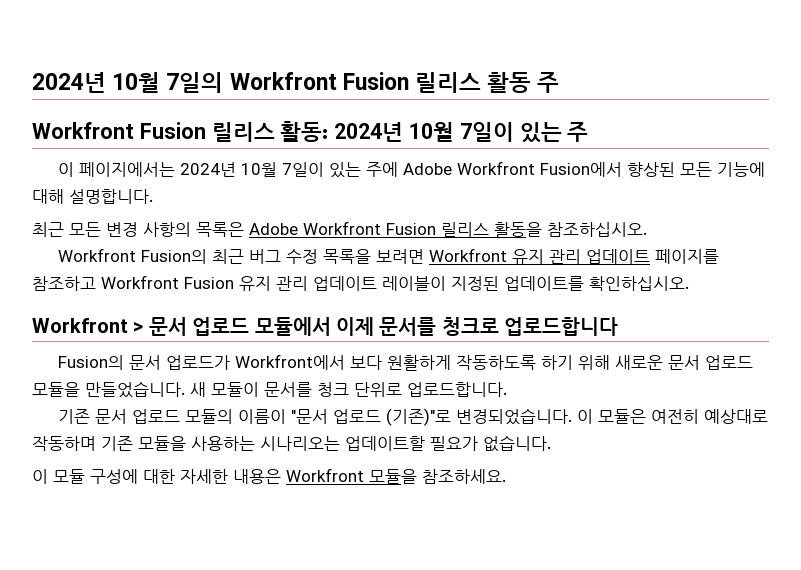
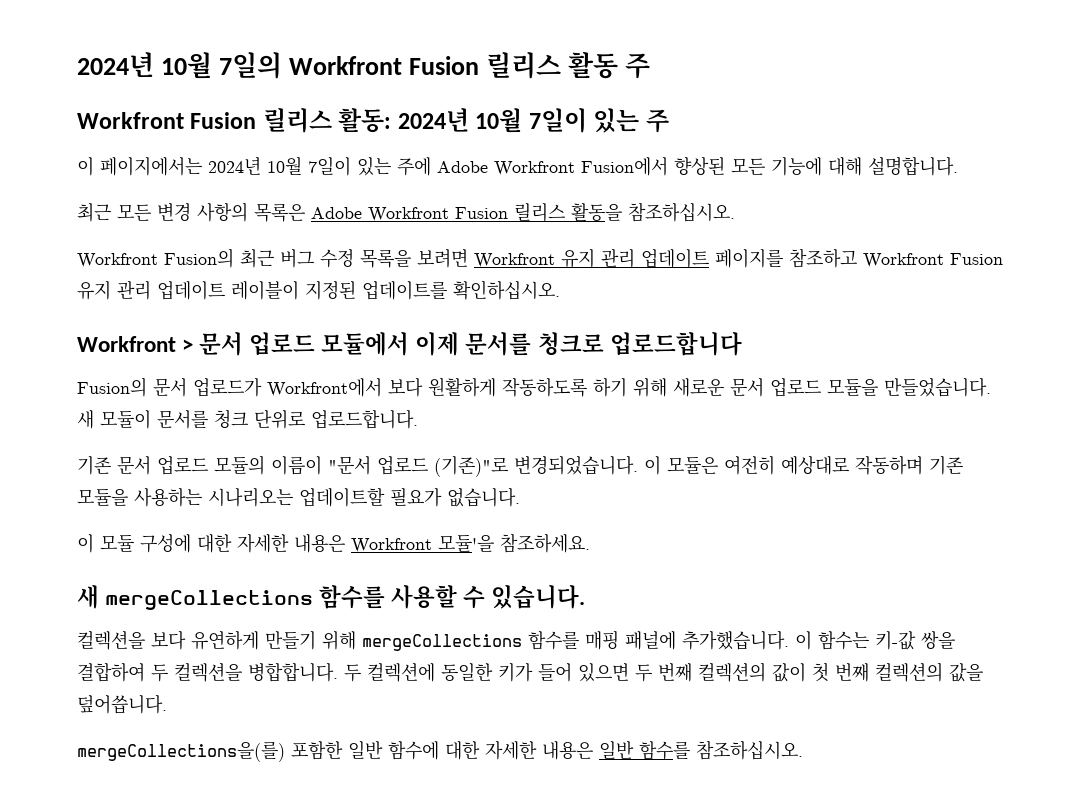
- 이 모듈 구성에 대한 자세한 내용은 Workfront 모듈을 참조하세요.
+ 이 모듈 구성에 대한 자세한 내용은 Workfront 모듈'을 참조하세요.
+ 새 mergeCollections 함수를 사용할 수 있습니다.
+ 컬렉션을 보다 유연하게 만들기 위해 mergeCollections 함수를 매핑 패널에 추가했습니다. 이 함수는 키-값 쌍을 결합하여 두 컬렉션을 병합합니다. 두 컬렉션에 동일한 키가 들어 있으면 두 번째 컬렉션의 값이 첫 번째 컬렉션의 값을 덮어씁니다.
+ mergeCollections을(를) 포함한 일반 함수에 대한 자세한 내용은 일반 함수를 참조하십시오.

